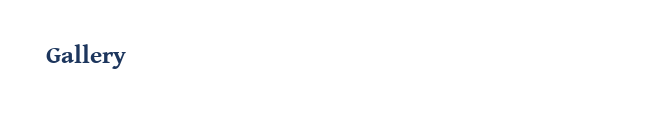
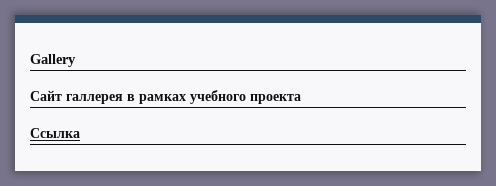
+ Сайт галлерея в рамках учебного проекта
+ Ссылка

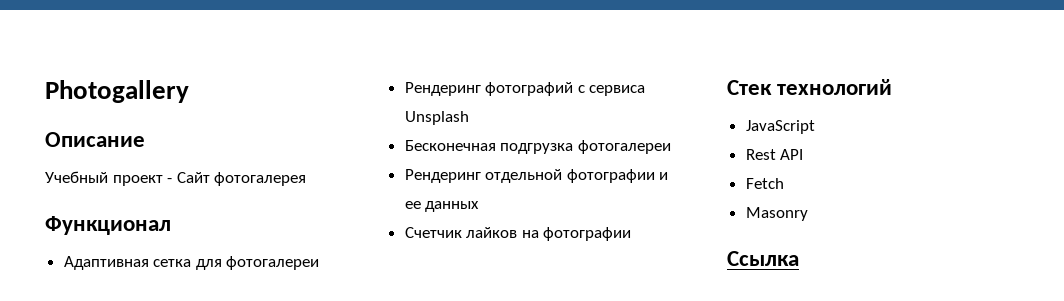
- Gallery
- Сайт галлерея в рамках учебного проекта
+ Photogallery
+ Описание
+ Учебный проект - Сайт фотогалерея
+ Функционал
+ Адаптивная сетка для фотогалереи
+ Рендеринг фотографий с сервиса Unsplash
+ Бесконечная подгрузка фотогалереи
+ Рендеринг отдельной фотографии и ее данных
+ Счетчик лайков на фотографии
+ Стек технологий
+ JavaScript
+ Rest API
+ Fetch
+ Masonry

